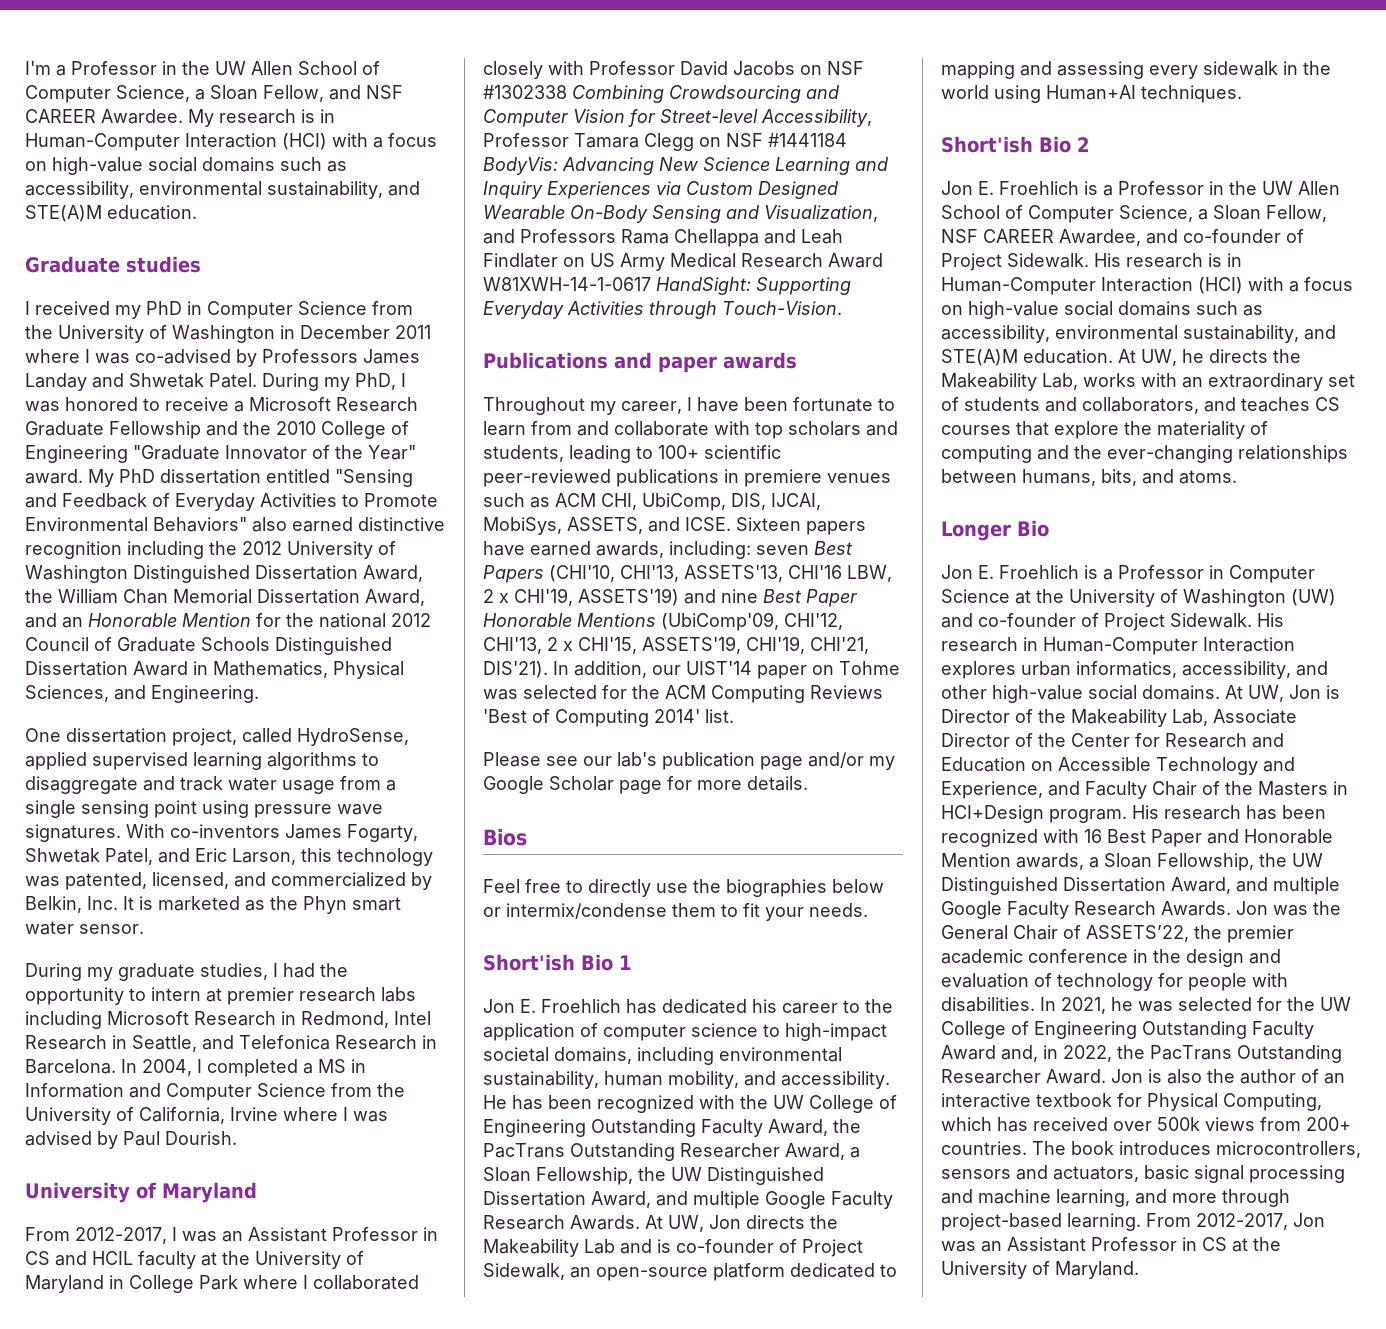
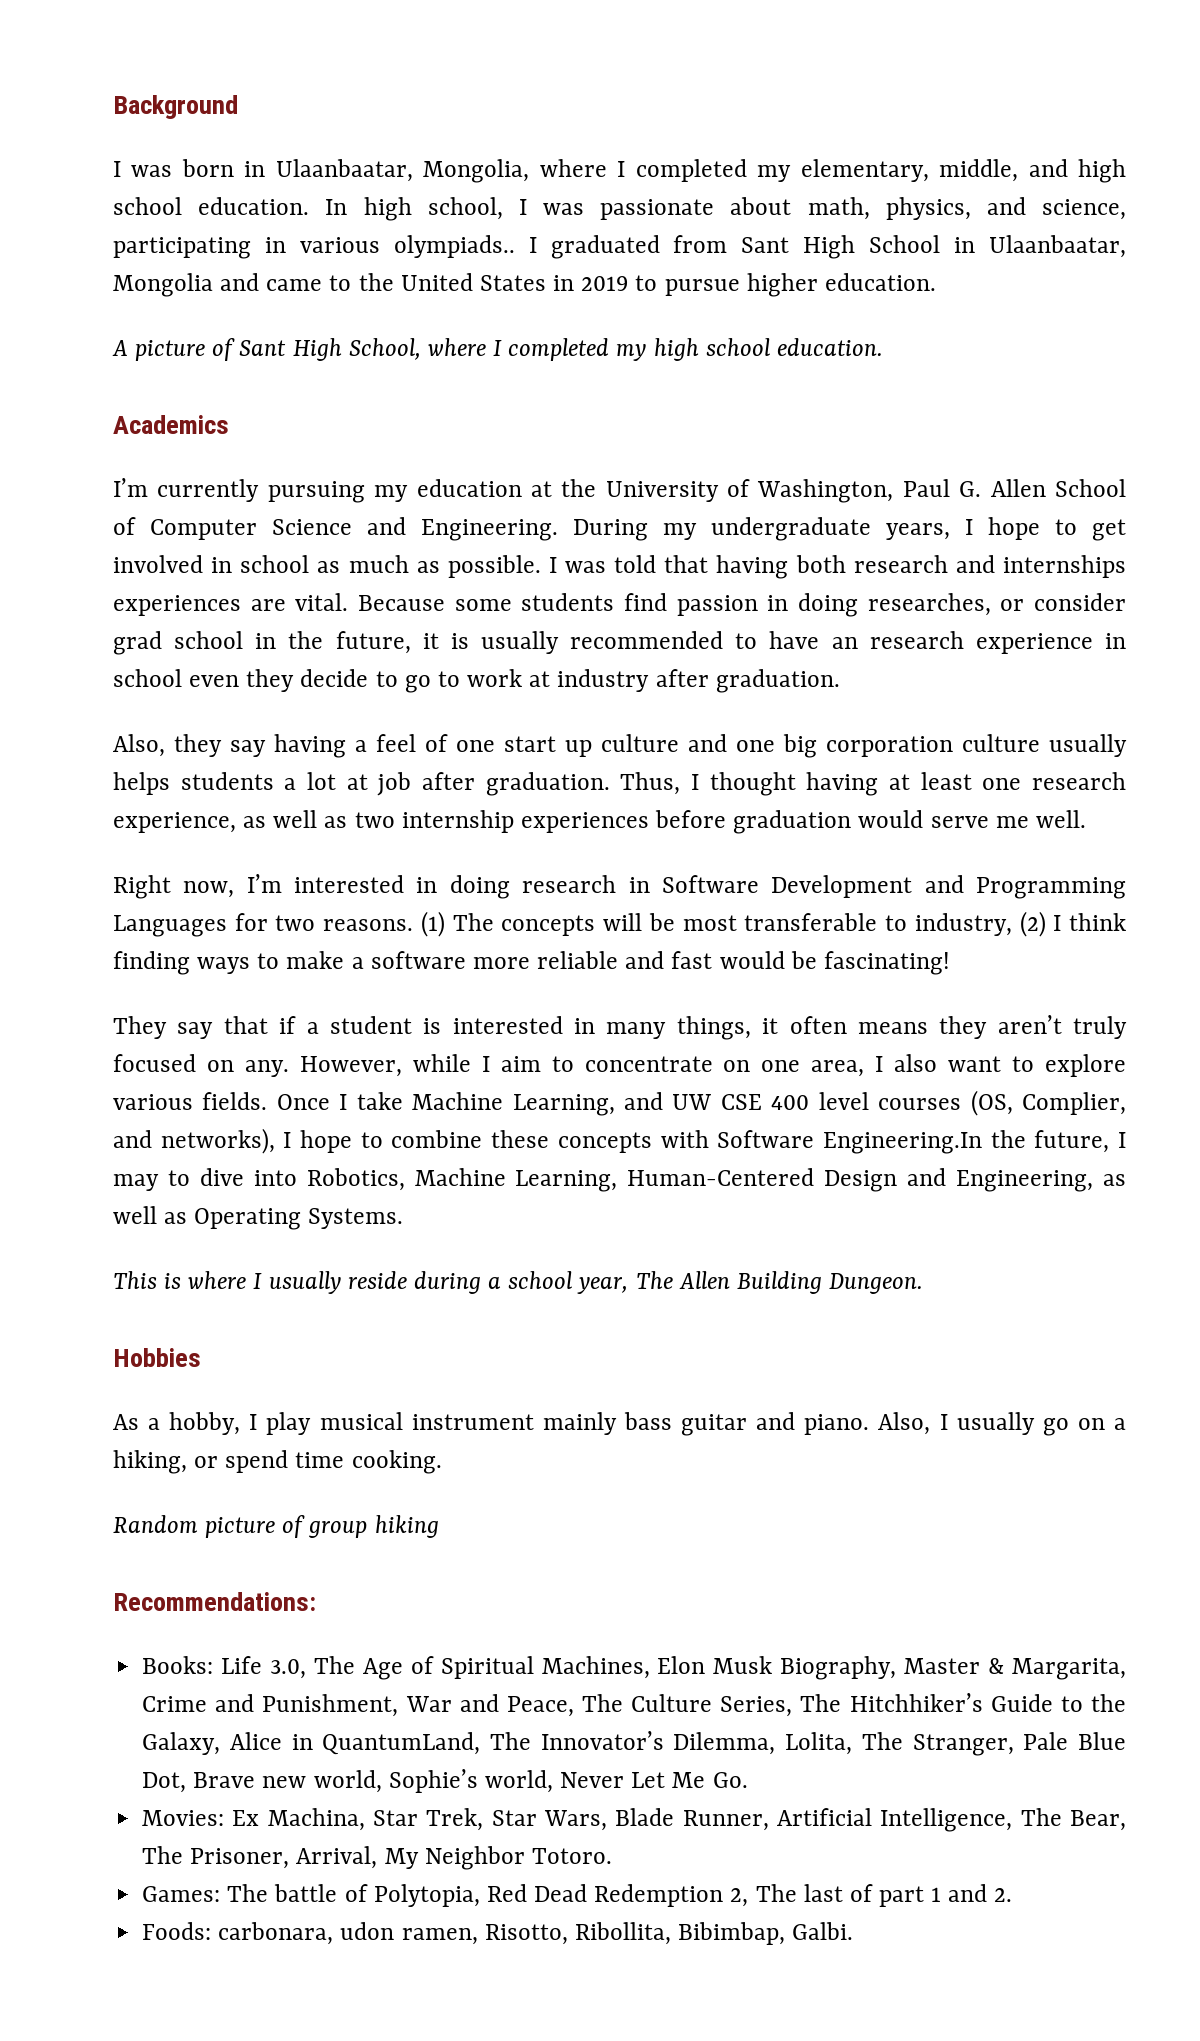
- I'm a Professor in the UW Allen School of Computer Science, a Sloan Fellow, and NSF CAREER Awardee. My research is in Human-Computer Interaction (HCI) with a focus on high-value social domains such as accessibility, environmental sustainability, and STE(A)M education.
- Graduate studies
- I received my PhD in Computer Science from the University of Washington in December 2011 where I was co-advised by Professors James Landay and Shwetak Patel. During my PhD, I was honored to receive a Microsoft Research Graduate Fellowship and the 2010 College of Engineering "Graduate Innovator of the Year" award. My PhD dissertation entitled "Sensing and Feedback of Everyday Activities to Promote Environmental Behaviors" also earned distinctive recognition including the 2012 University of Washington Distinguished Dissertation Award, the William Chan Memorial Dissertation Award, and an Honorable Mention for the national 2012 Council of Graduate Schools Distinguished Dissertation Award in Mathematics, Physical Sciences, and Engineering.
- One dissertation project, called HydroSense, applied supervised learning algorithms to disaggregate and track water usage from a single sensing point using pressure wave signatures. With co-inventors James Fogarty, Shwetak Patel, and Eric Larson, this technology was patented, licensed, and commercialized by Belkin, Inc. It is marketed as the Phyn smart water sensor.
- During my graduate studies, I had the opportunity to intern at premier research labs including Microsoft Research in Redmond, Intel Research in Seattle, and Telefonica Research in Barcelona. In 2004, I completed a MS in Information and Computer Science from the University of California, Irvine where I was advised by Paul Dourish.
- University of Maryland
- From 2012-2017, I was an Assistant Professor in CS and HCIL faculty at the University of Maryland in College Park where I collaborated closely with Professor David Jacobs on NSF #1302338 Combining Crowdsourcing and Computer Vision for Street-level Accessibility, Professor Tamara Clegg on NSF #1441184 BodyVis: Advancing New Science Learning and Inquiry Experiences via Custom Designed Wearable On-Body Sensing and Visualization, and Professors Rama Chellappa and Leah Findlater on US Army Medical Research Award W81XWH-14-1-0617 HandSight: Supporting Everyday Activities through Touch-Vision.
- Publications and paper awards
- Throughout my career, I have been fortunate to learn from and collaborate with top scholars and students, leading to 100+ scientific peer-reviewed publications in premiere venues such as ACM CHI, UbiComp, DIS, IJCAI, MobiSys, ASSETS, and ICSE. Sixteen papers have earned awards, including: seven Best Papers (CHI'10, CHI'13, ASSETS'13, CHI'16 LBW, 2 x CHI'19, ASSETS'19) and nine Best Paper Honorable Mentions (UbiComp'09, CHI'12, CHI'13, 2 x CHI'15, ASSETS'19, CHI'19, CHI'21, DIS'21). In addition, our UIST'14 paper on Tohme was selected for the ACM Computing Reviews 'Best of Computing 2014' list.
- Please see our lab's publication page and/or my Google Scholar page for more details.
- Bios
- Feel free to directly use the biographies below or intermix/condense them to fit your needs.
- Short'ish Bio 1
- Jon E. Froehlich has dedicated his career to the application of computer science to high-impact societal domains, including environmental sustainability, human mobility, and accessibility. He has been recognized with the UW College of Engineering Outstanding Faculty Award, the PacTrans Outstanding Researcher Award, a Sloan Fellowship, the UW Distinguished Dissertation Award, and multiple Google Faculty Research Awards. At UW, Jon directs the Makeability Lab and is co-founder of Project Sidewalk, an open-source platform dedicated to mapping and assessing every sidewalk in the world using Human+AI techniques.
- Short'ish Bio 2
- Jon E. Froehlich is a Professor in the UW Allen School of Computer Science, a Sloan Fellow, NSF CAREER Awardee, and co-founder of Project Sidewalk. His research is in Human-Computer Interaction (HCI) with a focus on high-value social domains such as accessibility, environmental sustainability, and STE(A)M education. At UW, he directs the Makeability Lab, works with an extraordinary set of students and collaborators, and teaches CS courses that explore the materiality of computing and the ever-changing relationships between humans, bits, and atoms.
- Longer Bio
- Jon E. Froehlich is a Professor in Computer Science at the University of Washington (UW) and co-founder of Project Sidewalk. His research in Human-Computer Interaction explores urban informatics, accessibility, and other high-value social domains. At UW, Jon is Director of the Makeability Lab, Associate Director of the Center for Research and Education on Accessible Technology and Experience, and Faculty Chair of the Masters in HCI+Design program. His research has been recognized with 16 Best Paper and Honorable Mention awards, a Sloan Fellowship, the UW Distinguished Dissertation Award, and multiple Google Faculty Research Awards. Jon was the General Chair of ASSETS’22, the premier academic conference in the design and evaluation of technology for people with disabilities. In 2021, he was selected for the UW College of Engineering Outstanding Faculty Award and, in 2022, the PacTrans Outstanding Researcher Award. Jon is also the author of an interactive textbook for Physical Computing, which has received over 500k views from 200+ countries. The book introduces microcontrollers, sensors and actuators, basic signal processing and machine learning, and more through project-based learning. From 2012-2017, Jon was an Assistant Professor in CS at the University of Maryland.
+ Background
+ I was born in Ulaanbaatar, Mongolia, where I completed my elementary, middle, and high school education. In high school, I was passionate about math, physics, and science, participating in various olympiads.. I graduated from Sant High School in Ulaanbaatar, Mongolia and came to the United States in 2019 to pursue higher education.
+ A picture of Sant High School, where I completed my high school education.
+ Academics
+ I’m currently pursuing my education at the University of Washington, Paul G. Allen School of Computer Science and Engineering. During my undergraduate years, I hope to get involved in school as much as possible. I was told that having both research and internships experiences are vital. Because some students find passion in doing researches, or consider grad school in the future, it is usually recommended to have an research experience in school even they decide to go to work at industry after graduation.
+ Also, they say having a feel of one start up culture and one big corporation culture usually helps students a lot at job after graduation. Thus, I thought having at least one research experience, as well as two internship experiences before graduation would serve me well.
+ Right now, I’m interested in doing research in Software Development and Programming Languages for two reasons. (1) The concepts will be most transferable to industry, (2) I think finding ways to make a software more reliable and fast would be fascinating!
+ They say that if a student is interested in many things, it often means they aren’t truly focused on any. However, while I aim to concentrate on one area, I also want to explore various fields. Once I take Machine Learning, and UW CSE 400 level courses (OS, Complier, and networks), I hope to combine these concepts with Software Engineering.In the future, I may to dive into Robotics, Machine Learning, Human-Centered Design and Engineering, as well as Operating Systems.
+ This is where I usually reside during a school year, The Allen Building Dungeon.
+ Hobbies
+ As a hobby, I play musical instrument mainly bass guitar and piano. Also, I usually go on a hiking, or spend time cooking.
+ Random picture of group hiking
+ Recommendations:
+ Books: Life 3.0, The Age of Spiritual Machines, Elon Musk Biography, Master & Margarita, Crime and Punishment, War and Peace, The Culture Series, The Hitchhiker’s Guide to the Galaxy, Alice in QuantumLand, The Innovator’s Dilemma, Lolita, The Stranger, Pale Blue Dot, Brave new world, Sophie’s world, Never Let Me Go.
+ Movies: Ex Machina, Star Trek, Star Wars, Blade Runner, Artificial Intelligence, The Bear, The Prisoner, Arrival, My Neighbor Totoro.
+ Games: The battle of Polytopia, Red Dead Redemption 2, The last of part 1 and 2.
+ Foods: carbonara, udon ramen, Risotto, Ribollita, Bibimbap, Galbi.

